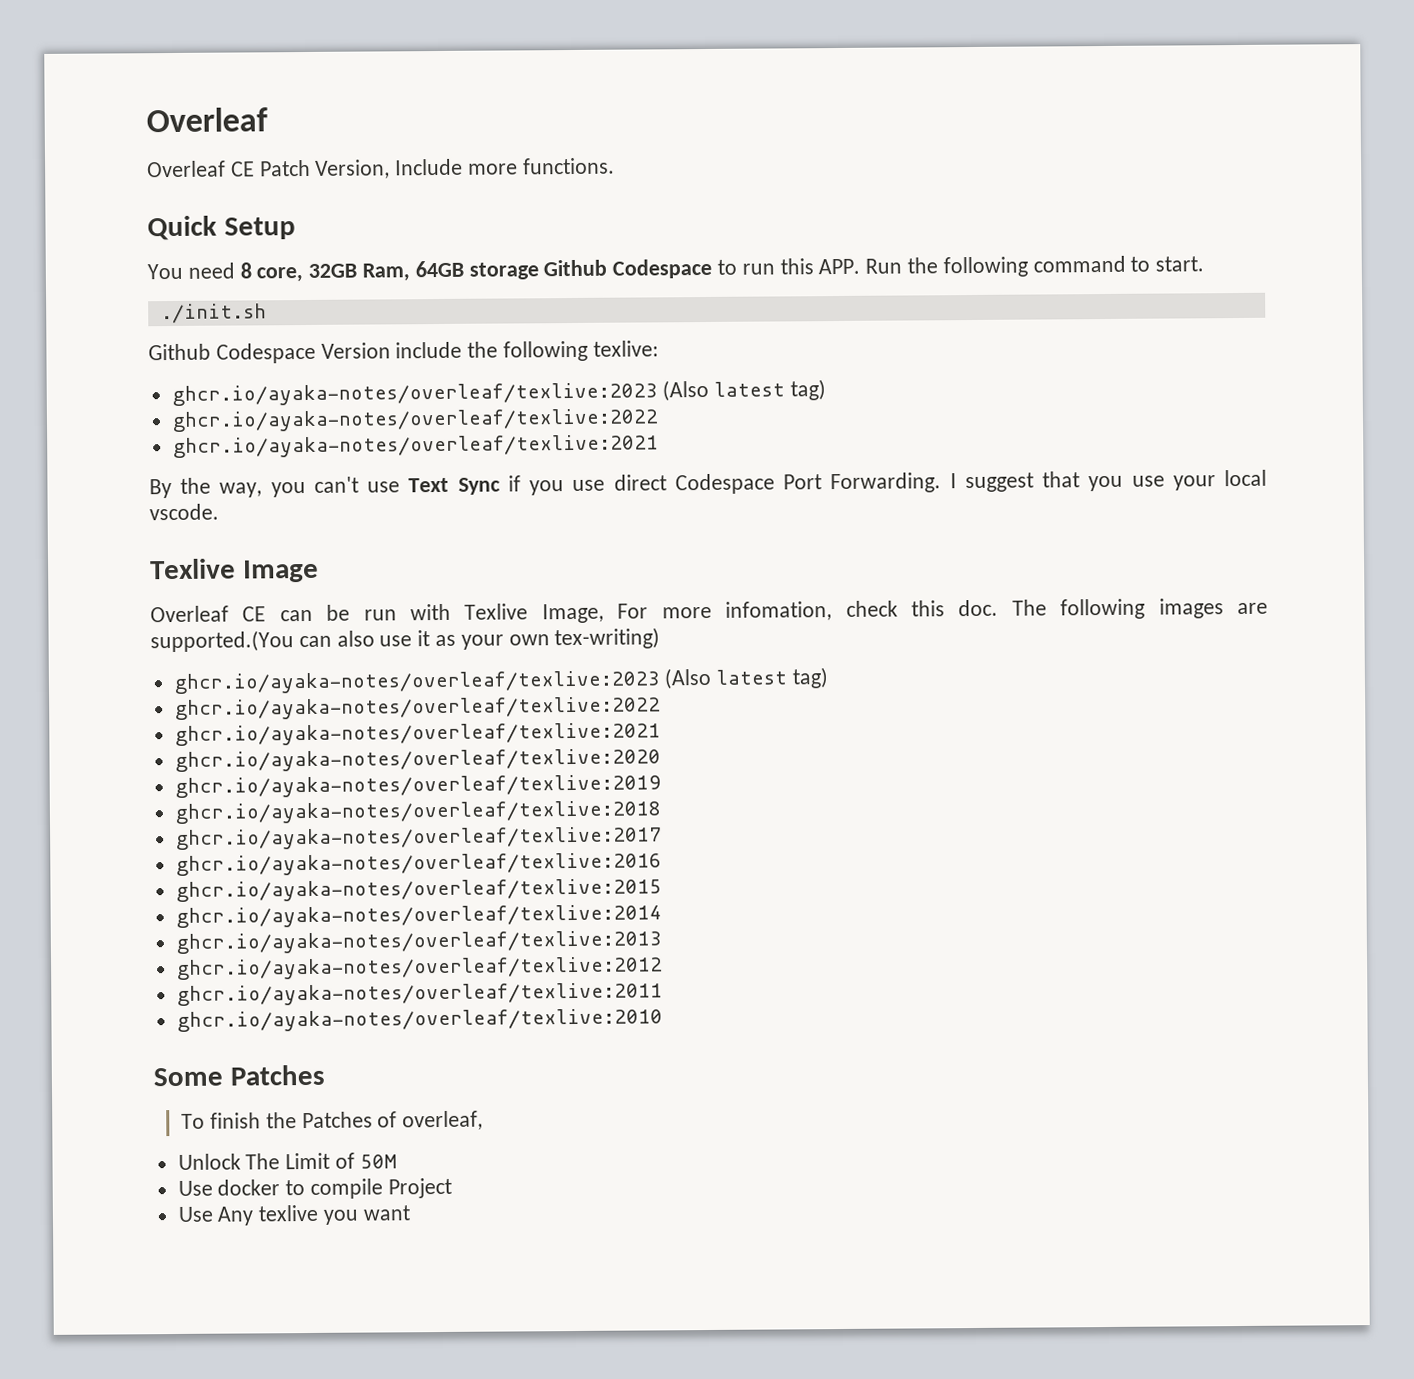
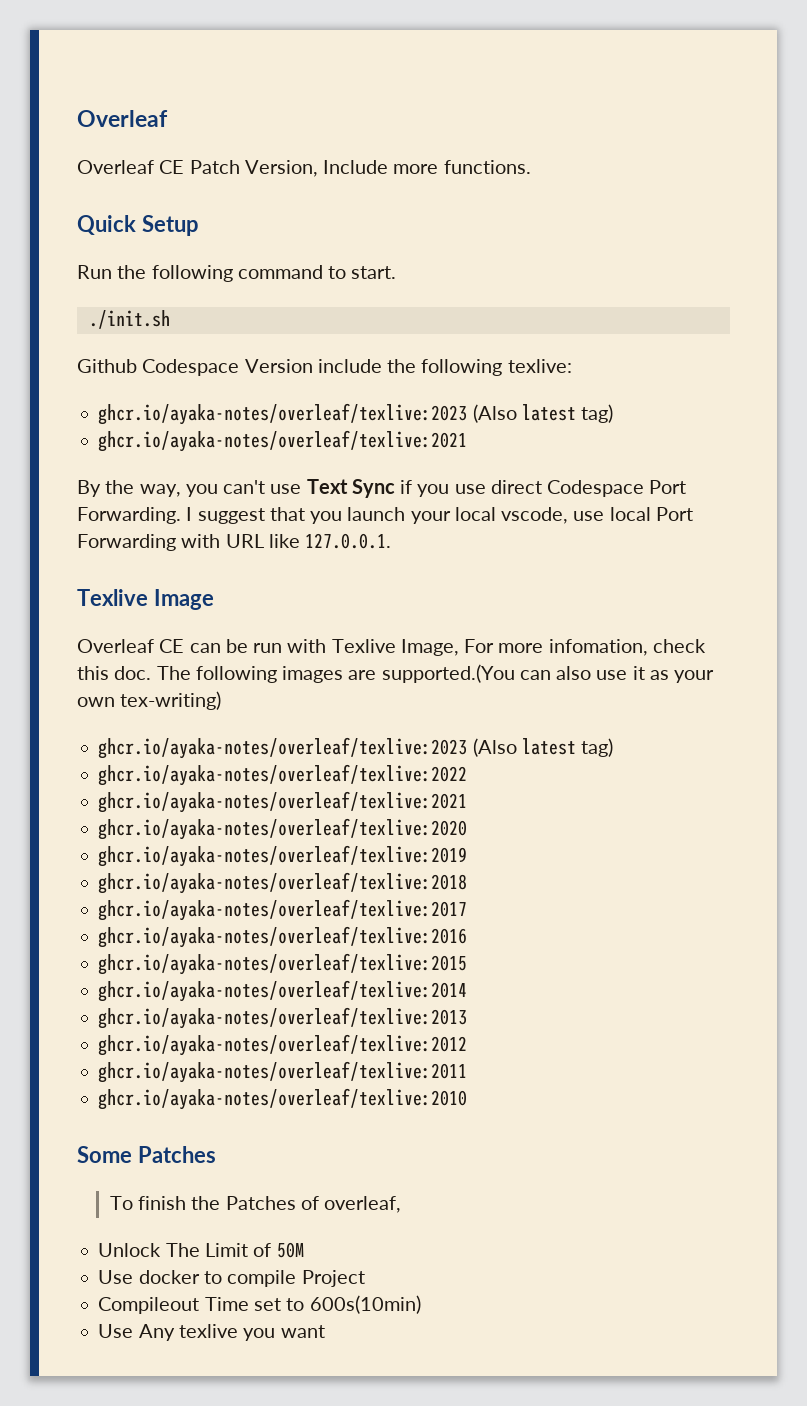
- You need 8 core, 32GB Ram, 64GB storage Github Codespace to run this APP. Run the following command to start.
+ Run the following command to start.
  Github Codespace Version include the following texlive:
  ghcr.io/ayaka-notes/overleaf/texlive:2023 (Also latest tag)
- ghcr.io/ayaka-notes/overleaf/texlive:2022
- I suggest that you use your local vscode.
+ I suggest that you launch your local vscode, use local Port Forwarding with URL like 127.0.0.1.
+ Compileout Time set to 600s(10min)

